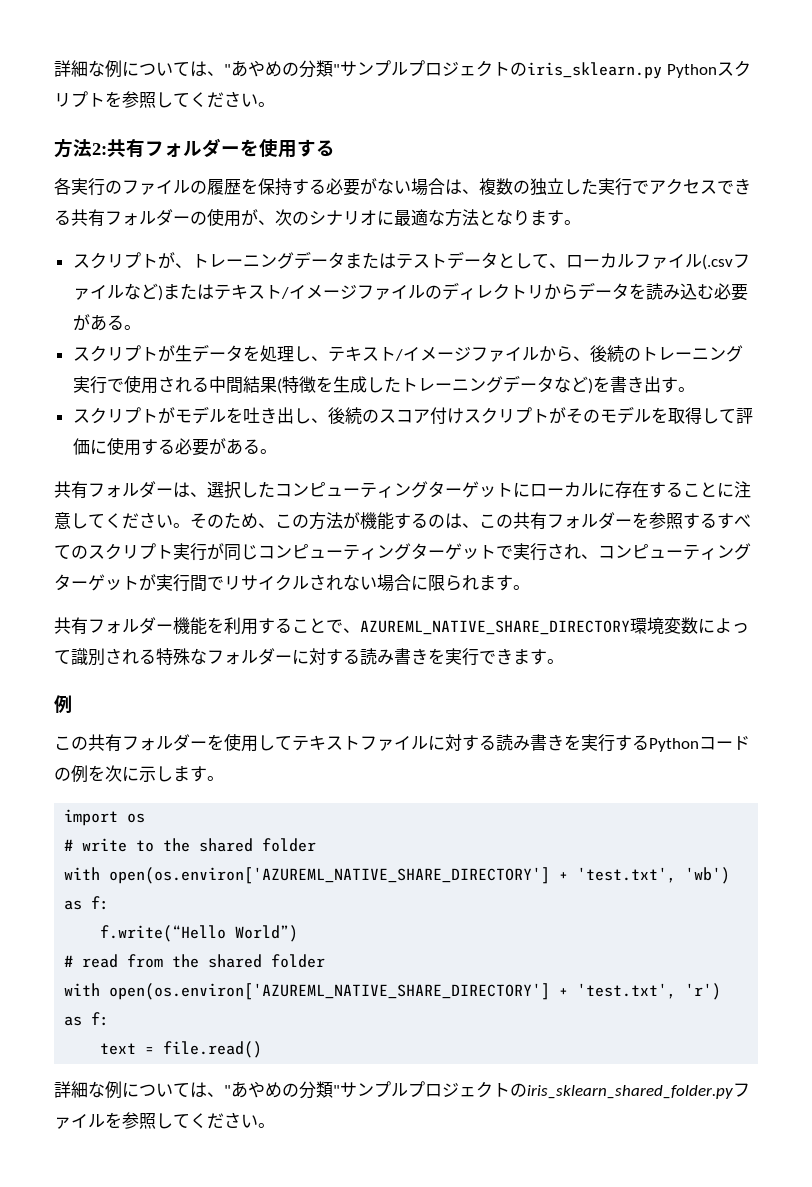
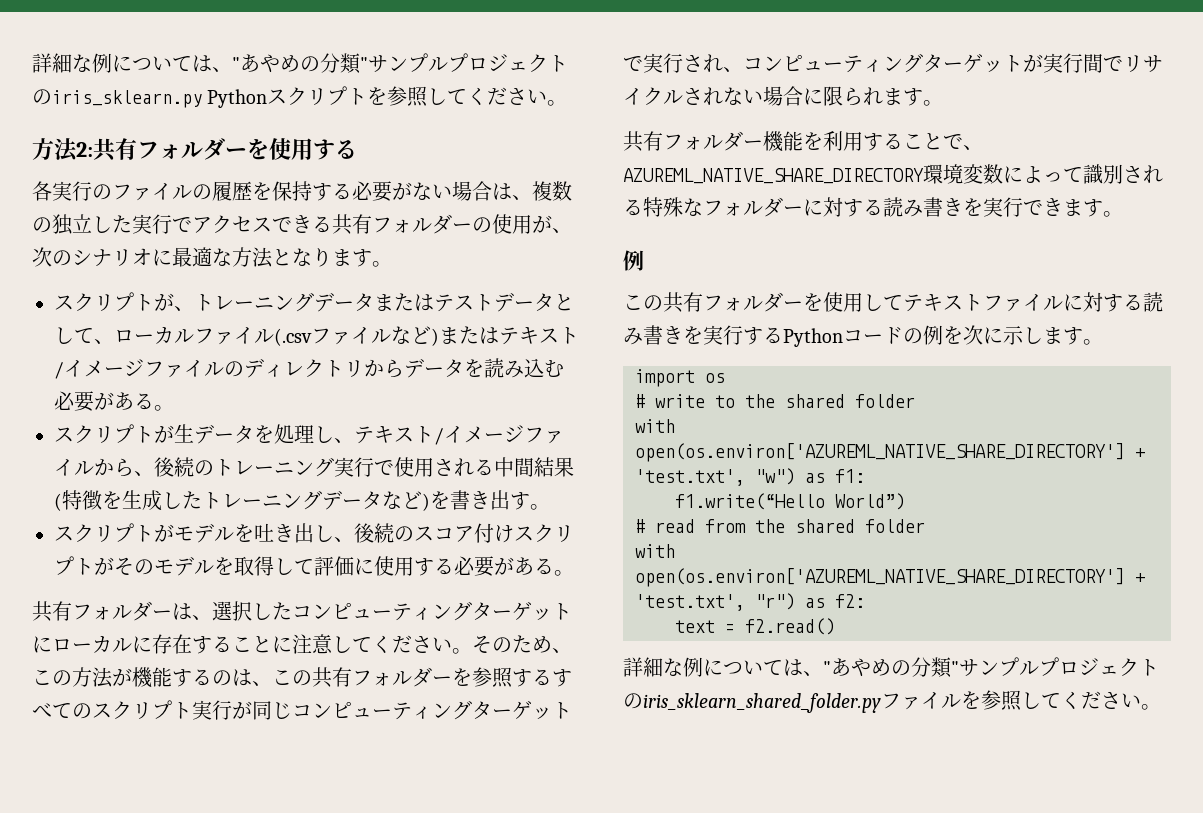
- with open(os.environ['AZUREML_NATIVE_SHARE_DIRECTORY'] + 'test.txt', 'wb') as f:
- f.write(“Hello World”)
+ with open(os.environ['AZUREML_NATIVE_SHARE_DIRECTORY'] + 'test.txt', "w") as f1:
+ f1.write(“Hello World”)
- with open(os.environ['AZUREML_NATIVE_SHARE_DIRECTORY'] + 'test.txt', 'r') as f:
+ with open(os.environ['AZUREML_NATIVE_SHARE_DIRECTORY'] + 'test.txt', "r") as f2:
- text = file.read()
+ text = f2.read()

